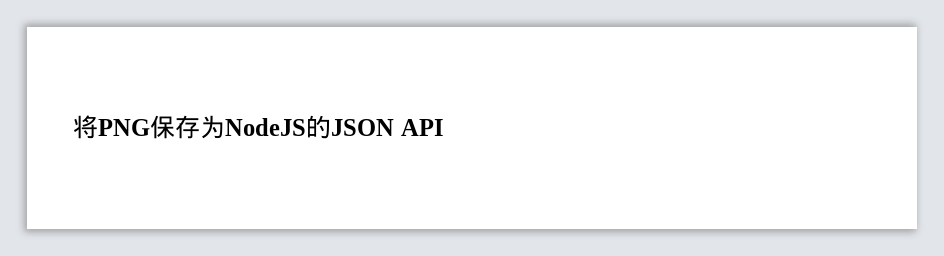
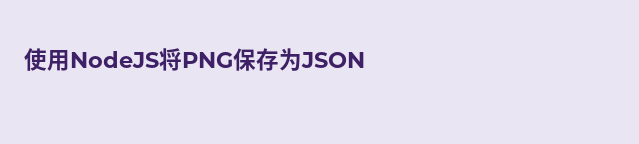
- 将PNG保存为NodeJS的JSON API
+ 使用NodeJS将PNG保存为JSON

